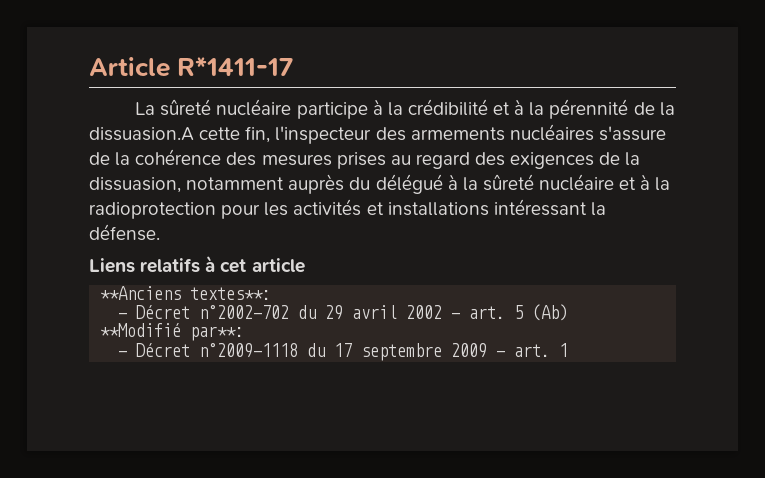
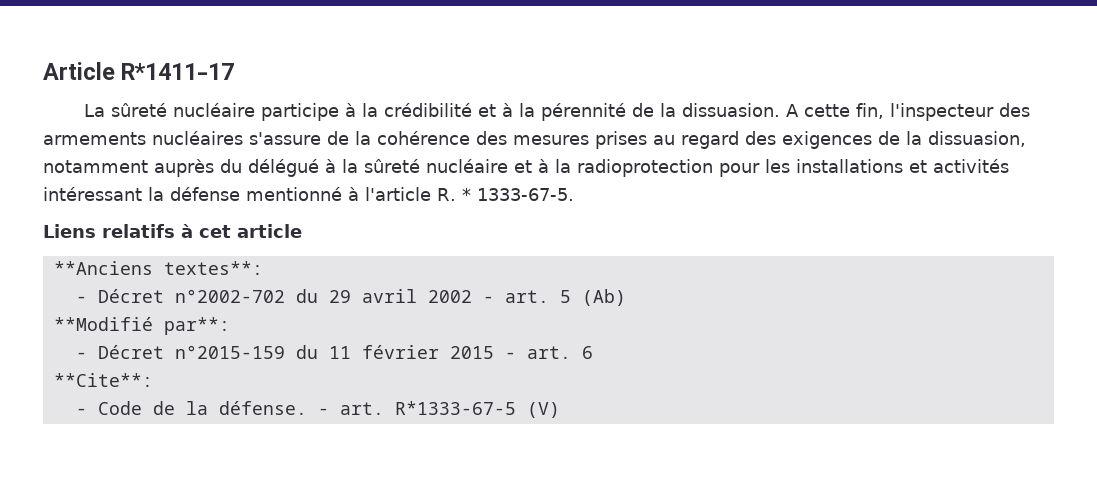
- La sûreté nucléaire participe à la crédibilité et à la pérennité de la dissuasion.A cette fin, l'inspecteur des armements nucléaires s'assure de la cohérence des mesures prises au regard des exigences de la dissuasion, notamment auprès du délégué à la sûreté nucléaire et à la radioprotection pour les activités et installations intéressant la défense.
+ La sûreté nucléaire participe à la crédibilité et à la pérennité de la dissuasion. A cette fin, l'inspecteur des armements nucléaires s'assure de la cohérence des mesures prises au regard des exigences de la dissuasion, notamment auprès du délégué à la sûreté nucléaire et à la radioprotection pour les installations et activités intéressant la défense mentionné à l'article R. * 1333-67-5.
- - Décret n°2009-1118 du 17 septembre 2009 - art. 1
+ - Décret n°2015-159 du 11 février 2015 - art. 6
+ **Cite**:
+ - Code de la défense. - art. R*1333-67-5 (V)

